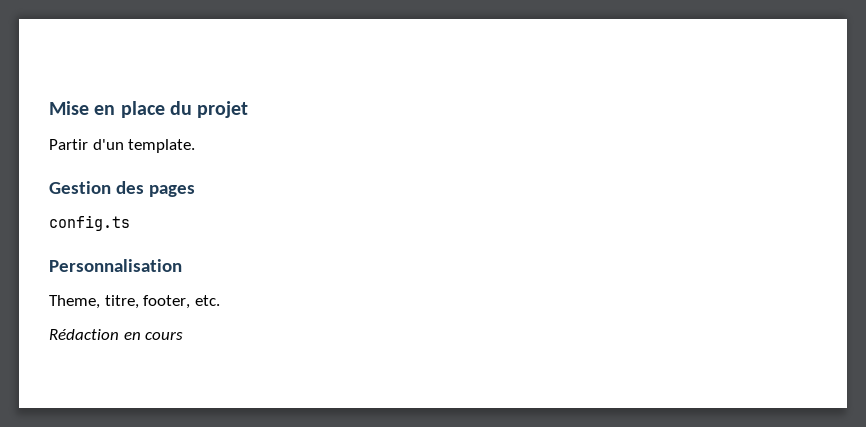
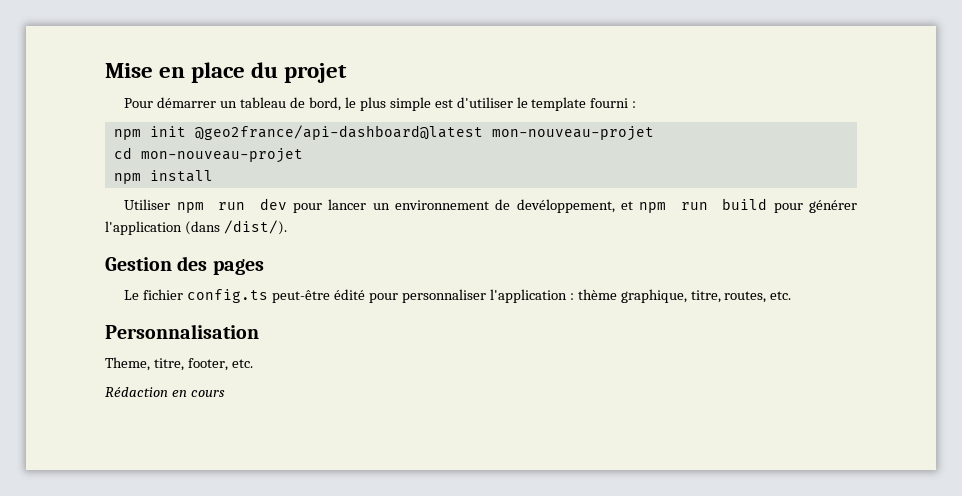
- Partir d'un template.
+ Pour démarrer un tableau de bord, le plus simple est d'utiliser le template fourni :
+ npm init @geo2france/api-dashboard@latest mon-nouveau-projet
+ cd mon-nouveau-projet
+ npm install
+ Utiliser npm run dev pour lancer un environnement de devéloppement, et npm run build pour générer l'application (dans /dist/).
- config.ts
+ Le fichier config.ts peut-être édité pour personnaliser l'application : thème graphique, titre, routes, etc.

